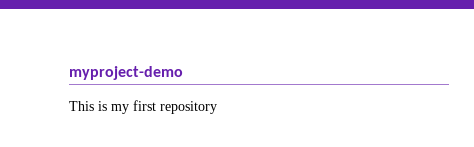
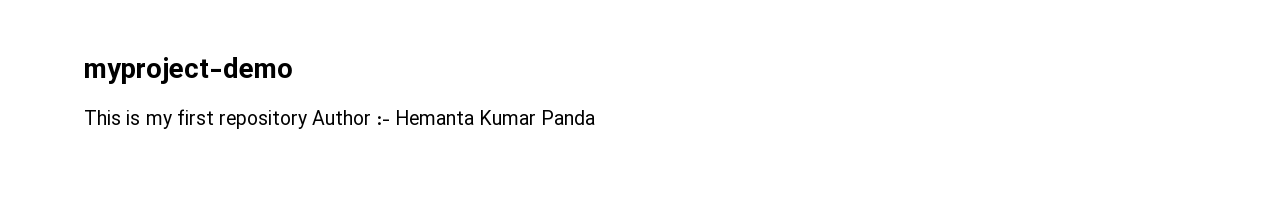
- This is my first repository
+ This is my first repository Author :- Hemanta Kumar Panda

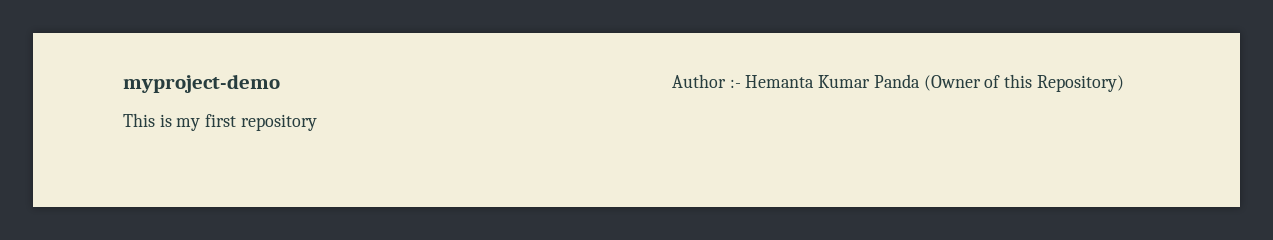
- This is my first repository Author :- Hemanta Kumar Panda
+ This is my first repository
+ Author :- Hemanta Kumar Panda (Owner of this Repository)

